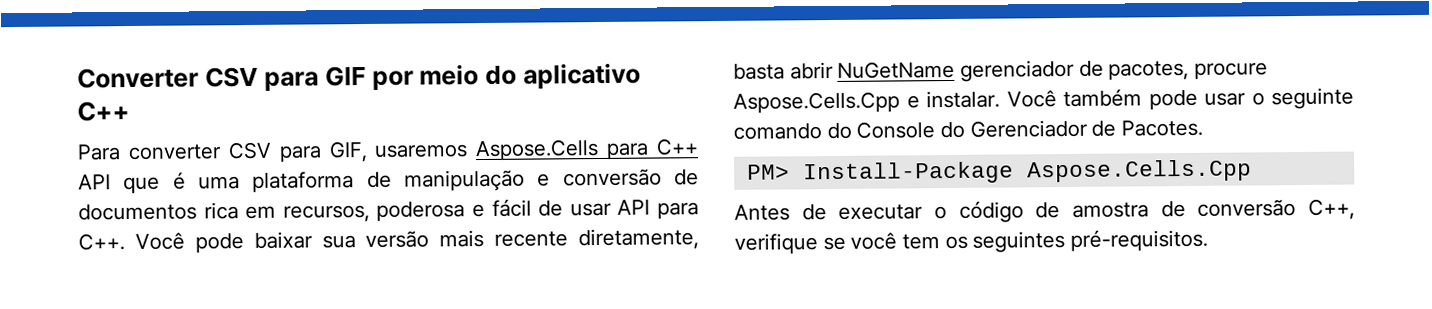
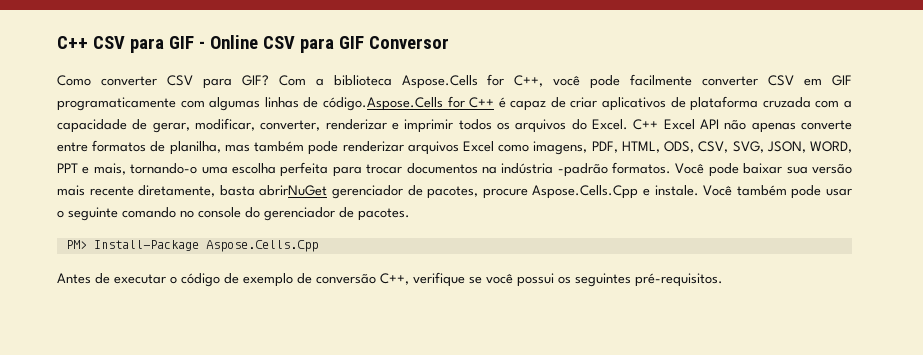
- Converter CSV para GIF por meio do aplicativo C++
- Para converter CSV para GIF, usaremos Aspose.Cells para C++ API que é uma plataforma de manipulação e conversão de documentos rica em recursos, poderosa e fácil de usar API para C++. Você pode baixar sua versão mais recente diretamente, basta abrir NuGetName gerenciador de pacotes, procure Aspose.Cells.Cpp e instalar.
+ C++ CSV para GIF - Online CSV para GIF Conversor
+ Como converter CSV para GIF? Com a biblioteca Aspose.Cells for C++, você pode facilmente converter CSV em GIF programaticamente com algumas linhas de código.Aspose.Cells for C++ é capaz de criar aplicativos de plataforma cruzada com a capacidade de gerar, modificar, converter, renderizar e imprimir todos os arquivos do Excel. C++ Excel API não apenas converte entre formatos de planilha, mas também pode renderizar arquivos Excel como imagens, PDF, HTML, ODS, CSV, SVG, JSON, WORD, PPT e mais, tornando-o uma escolha perfeita para trocar documentos na indústria -padrão formatos. Você pode baixar sua versão mais recente diretamente, basta abrirNuGet gerenciador de pacotes, procure Aspose.Cells.Cpp e instale.
- Você também pode usar o seguinte comando do Console do Gerenciador de Pacotes.
+ Você também pode usar o seguinte comando no console do gerenciador de pacotes.
- Antes de executar o código de amostra de conversão C++, verifique se você tem os seguintes pré-requisitos.
+ Antes de executar o código de exemplo de conversão C++, verifique se você possui os seguintes pré-requisitos.

